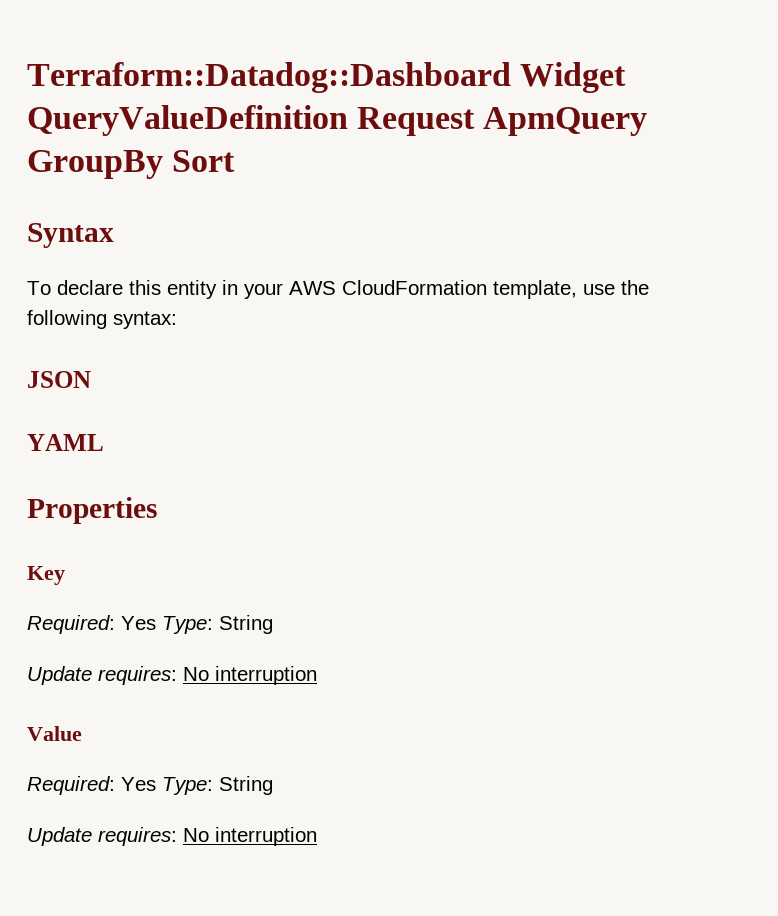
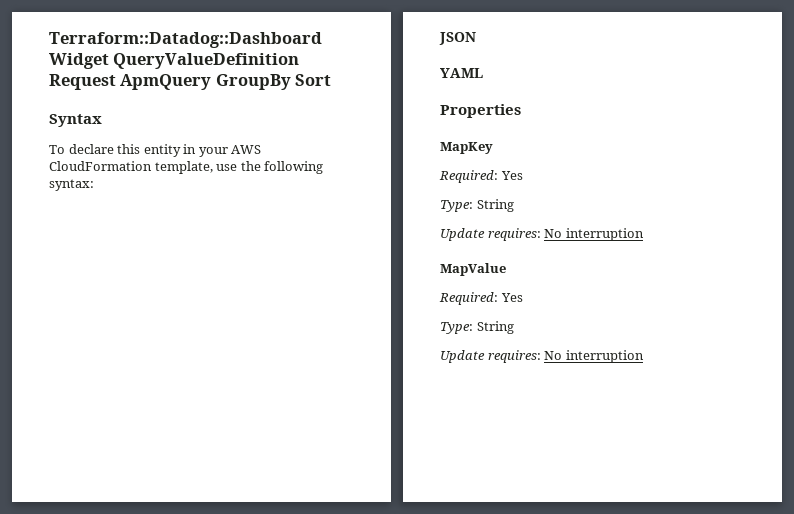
- Key
- Required: Yes Type: String
+ MapKey
+ Required: Yes
+ Type: String
- Value
- Required: Yes Type: String
+ MapValue
+ Required: Yes
+ Type: String

